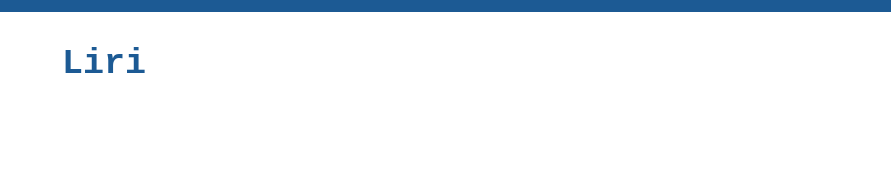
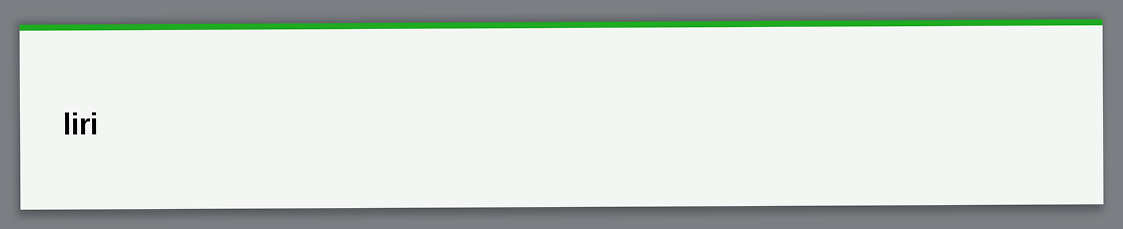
- Liri
+ liri

